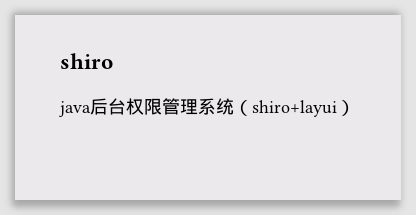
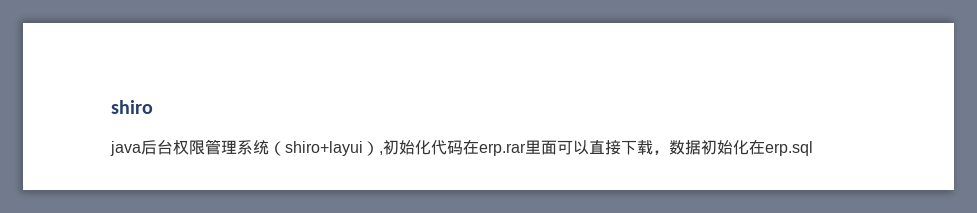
- java后台权限管理系统（shiro+layui）
+ java后台权限管理系统（shiro+layui）,初始化代码在erp.rar里面可以直接下载，数据初始化在erp.sql

